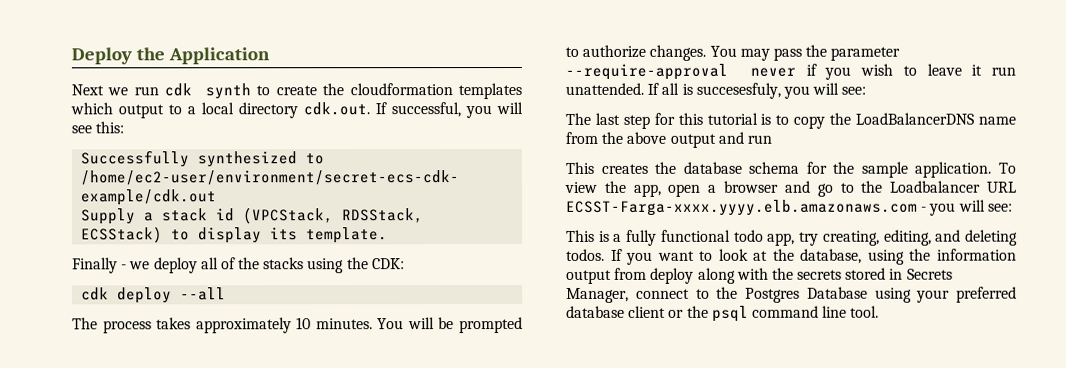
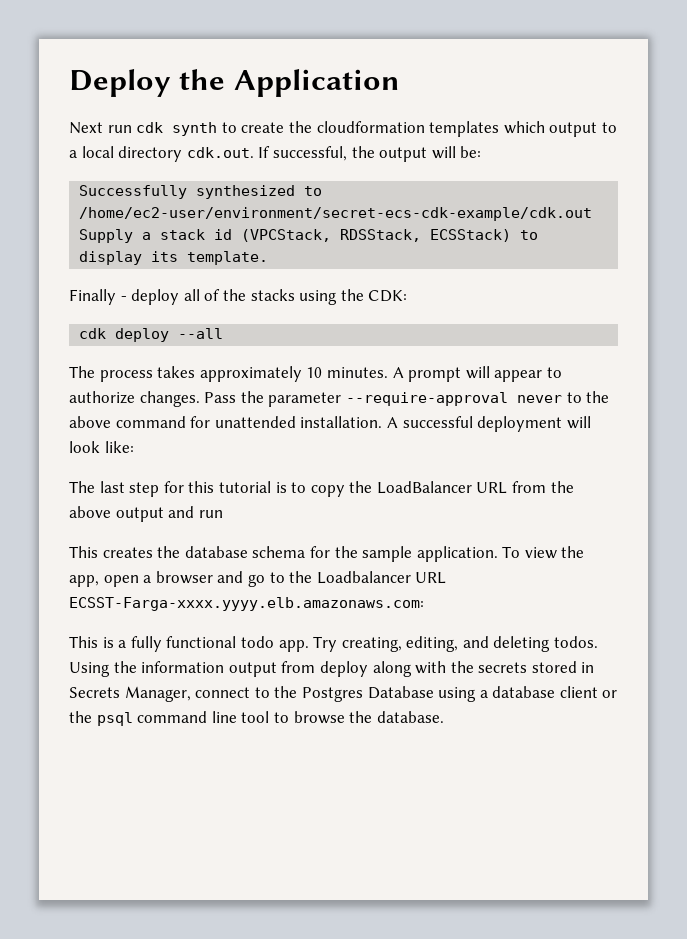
- Next we run cdk synth to create the cloudformation templates which output to a local directory cdk.out. If successful, you will see this:
+ Next run cdk synth to create the cloudformation templates which output to a local directory cdk.out. If successful, the output will be:
- Finally - we deploy all of the stacks using the CDK:
+ Finally - deploy all of the stacks using the CDK:
- You will be prompted to authorize changes. You may pass the parameter --require-approval never if you wish to leave it run unattended. If all is succesesfuly, you will see:
+ A prompt will appear to authorize changes. Pass the parameter --require-approval never to the above command for unattended installation. A successful deployment will look like:
- The last step for this tutorial is to copy the LoadBalancerDNS name from the above output and run
+ The last step for this tutorial is to copy the LoadBalancer URL from the above output and run
- To view the app, open a browser and go to the Loadbalancer URL ECSST-Farga-xxxx.yyyy.elb.amazonaws.com - you will see:
+ To view the app, open a browser and go to the Loadbalancer URL ECSST-Farga-xxxx.yyyy.elb.amazonaws.com:
- This is a fully functional todo app, try creating, editing, and deleting todos.
+ This is a fully functional todo app. Try creating, editing, and deleting todos.
- If you want to look at the database, using the information output from deploy along with the secrets stored in Secrets Manager, connect to the Postgres Database using your preferred database client or the psql command line tool.
+ Using the information output from deploy along with the secrets stored in Secrets Manager, connect to the Postgres Database using a database client or the psql command line tool to browse the database.

